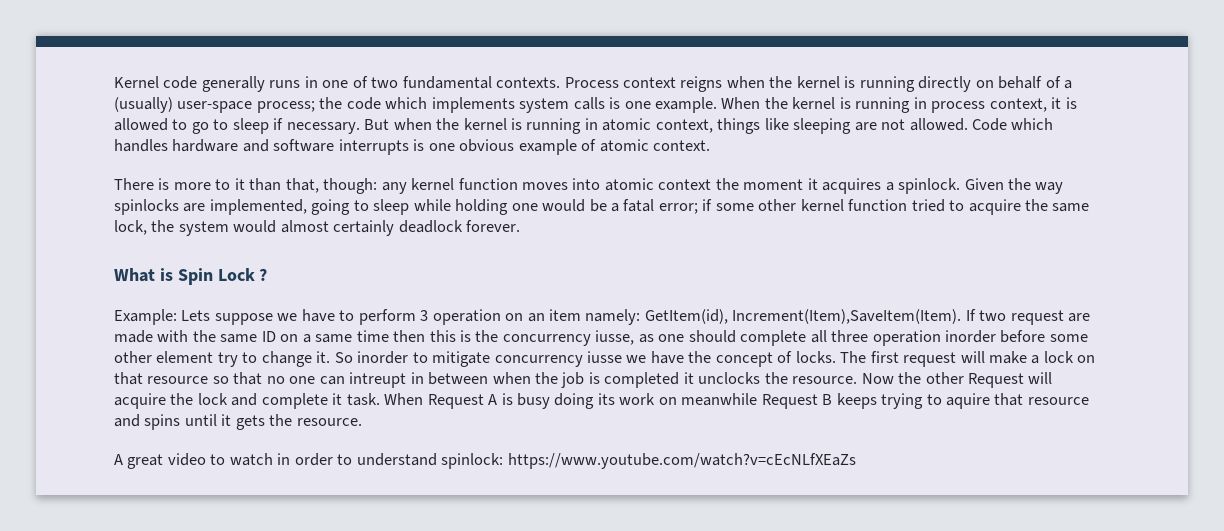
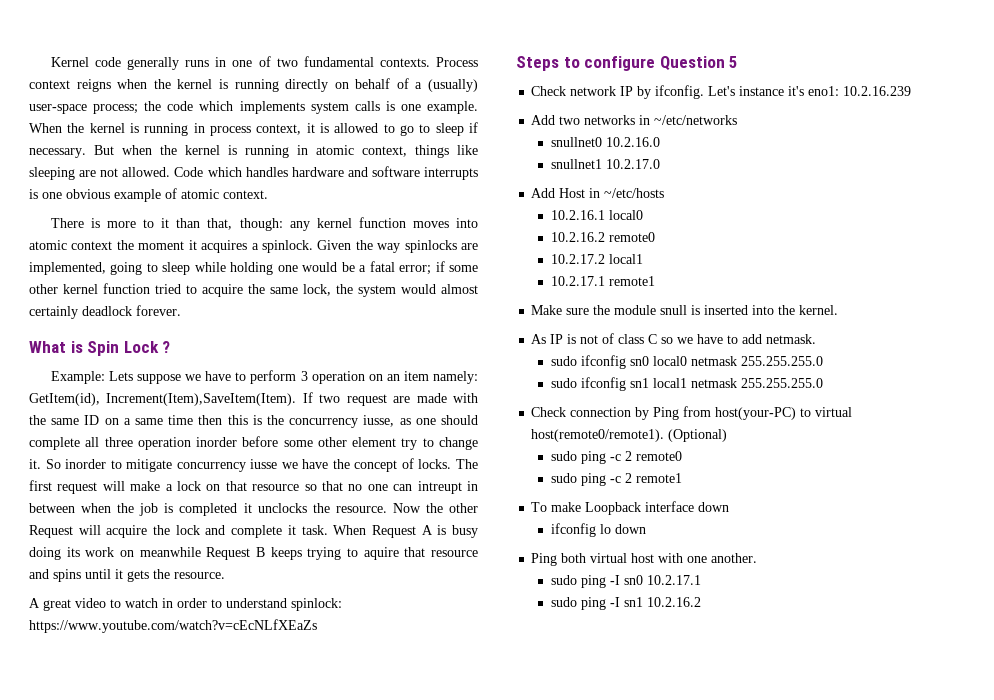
+ Steps to configure Question 5
+ Check network IP by ifconfig. Let's instance it's eno1: 10.2.16.239
+ Add two networks in ~/etc/networks
+ snullnet0 10.2.16.0
+ snullnet1 10.2.17.0
+ Add Host in ~/etc/hosts
+ 10.2.16.1 local0
+ 10.2.16.2 remote0
+ 10.2.17.2 local1
+ 10.2.17.1 remote1
+ Make sure the module snull is inserted into the kernel.
+ As IP is not of class C so we have to add netmask.
+ sudo ifconfig sn0 local0 netmask 255.255.255.0
+ sudo ifconfig sn1 local1 netmask 255.255.255.0
+ Check connection by Ping from host(your-PC) to virtual host(remote0/remote1). (Optional)
+ sudo ping -c 2 remote0
+ sudo ping -c 2 remote1
+ To make Loopback interface down
+ ifconfig lo down
+ Ping both virtual host with one another.
+ sudo ping -I sn0 10.2.17.1
+ sudo ping -I sn1 10.2.16.2

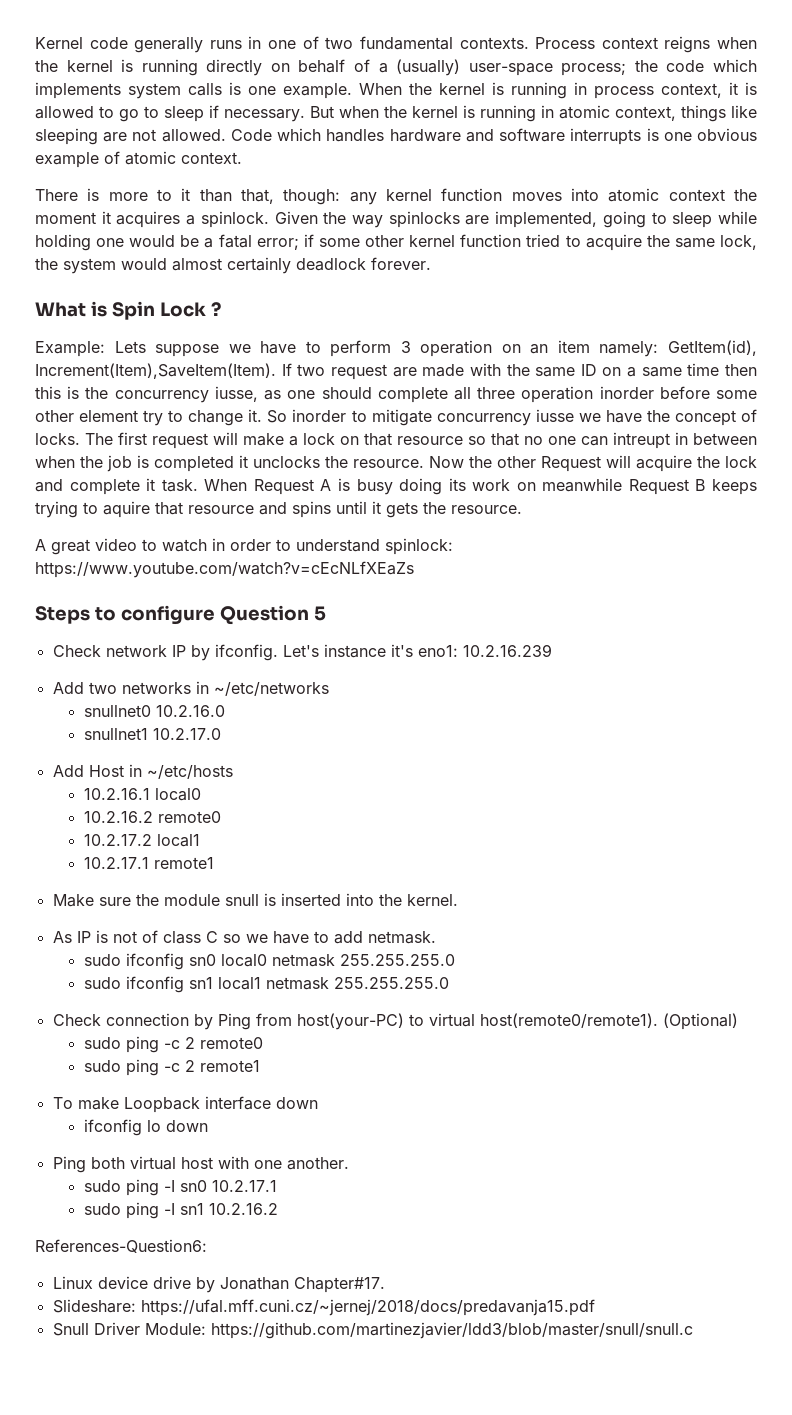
+ References-Question6:
+ Linux device drive by Jonathan Chapter#17.
+ Slideshare: https://ufal.mff.cuni.cz/~jernej/2018/docs/predavanja15.pdf
+ Snull Driver Module: https://github.com/martinezjavier/ldd3/blob/master/snull/snull.c

